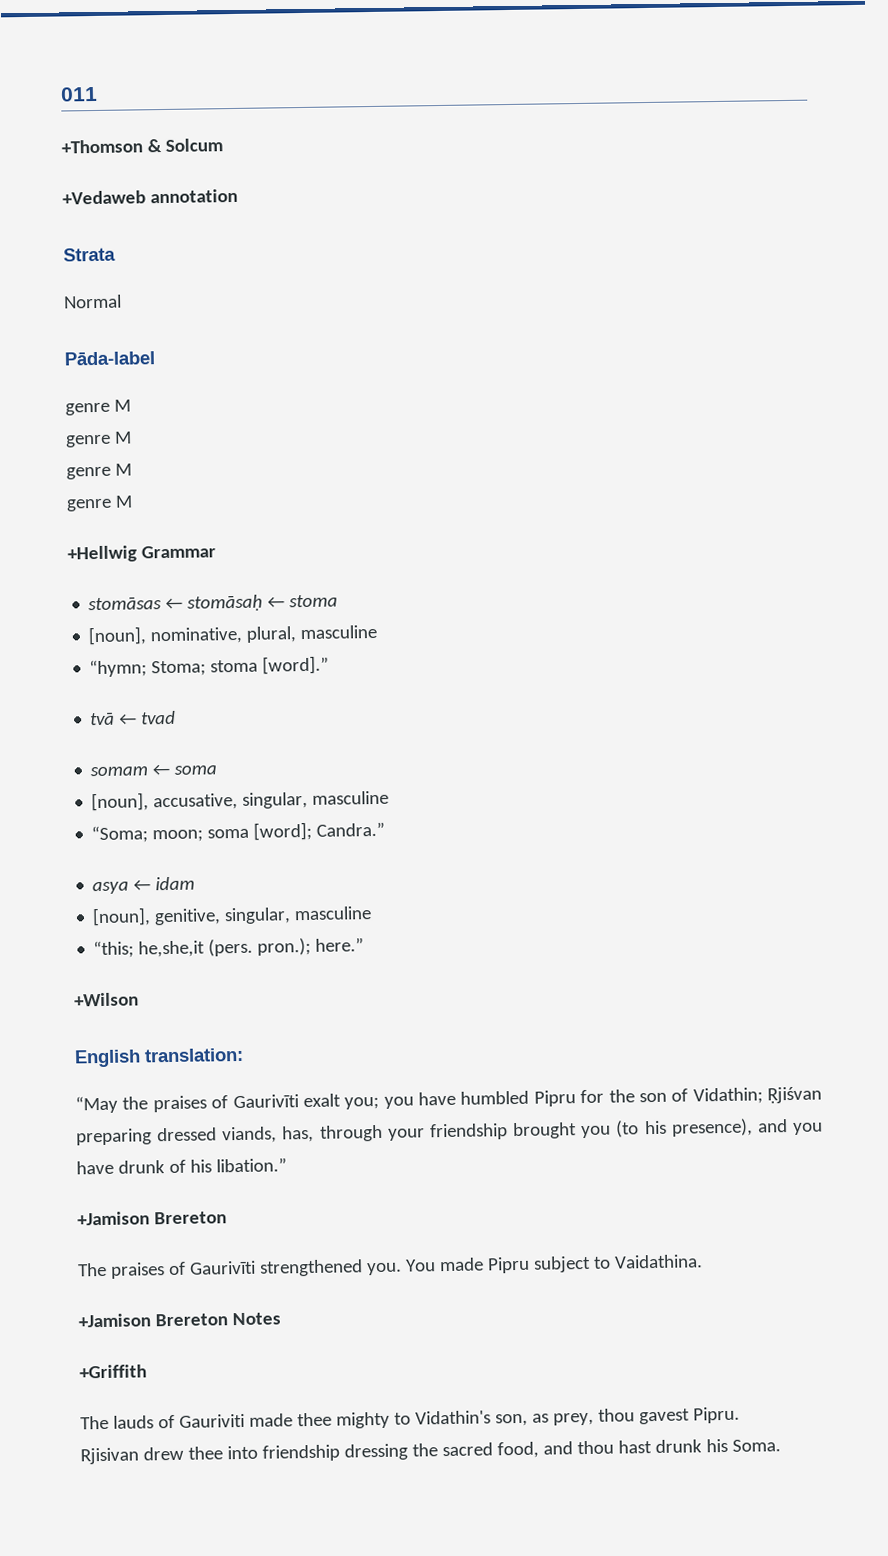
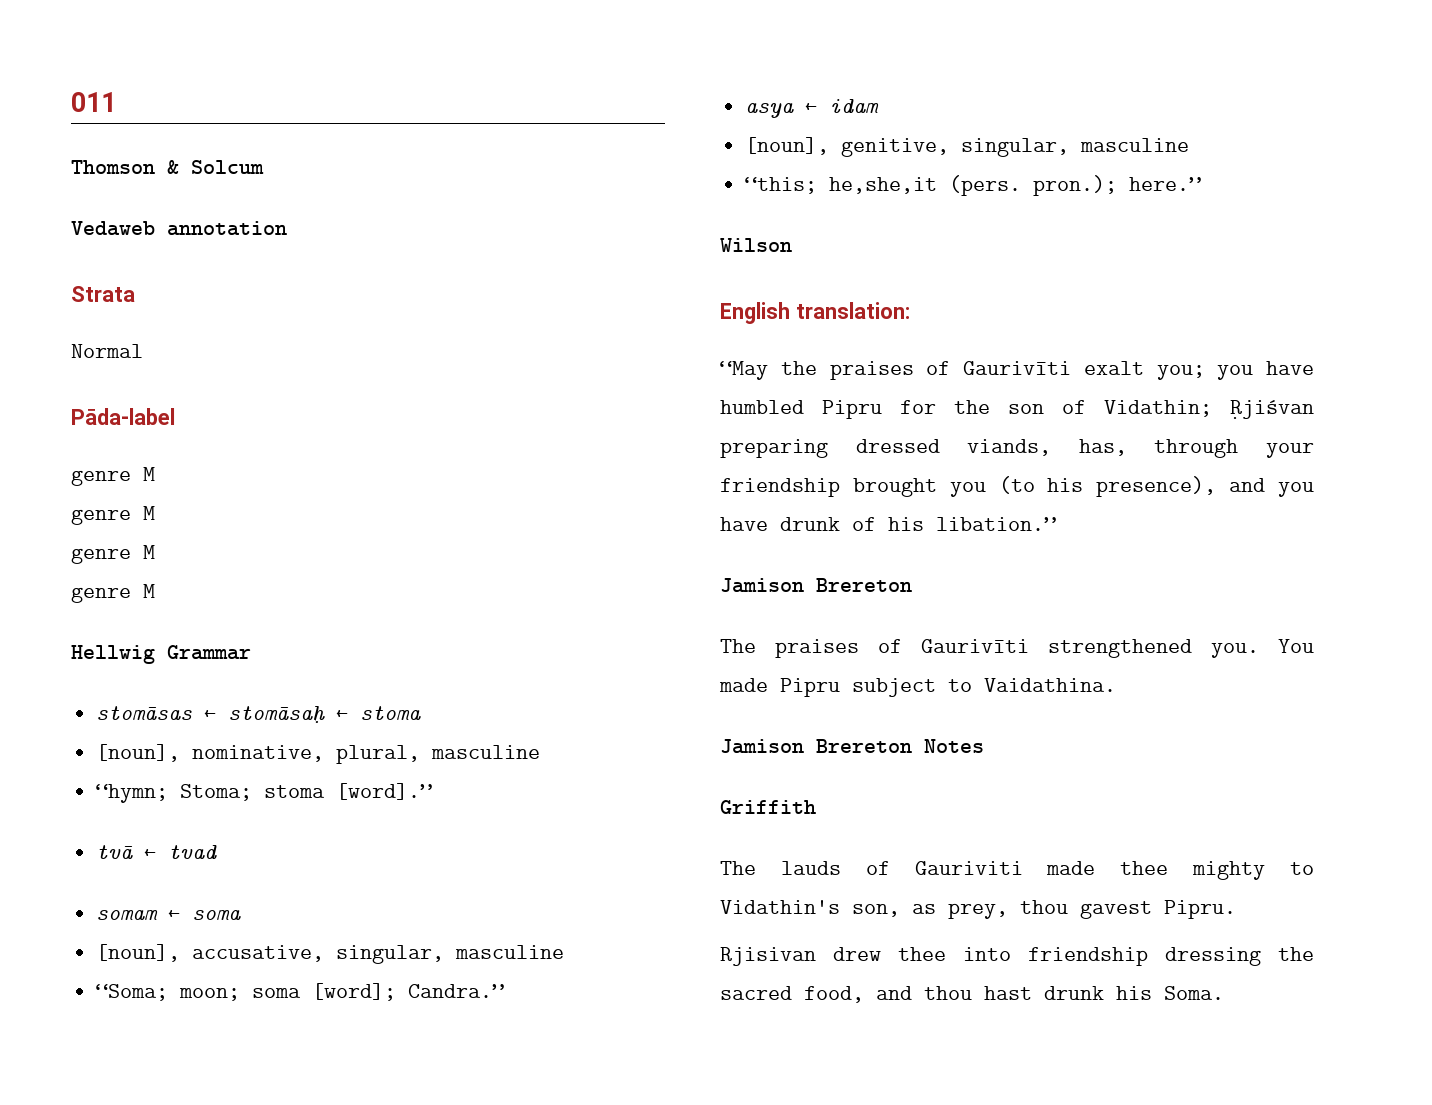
- +Thomson & Solcum
+ Thomson & Solcum
- +Vedaweb annotation
+ Vedaweb annotation
- +Hellwig Grammar
+ Hellwig Grammar
- +Wilson
+ Wilson
  “May the praises of Gaurivīti exalt you; you have humbled Pipru for the son of Vidathin; Ṛjiśvan preparing dressed viands, has, through your friendship brought you (to his presence), and you have drunk of his libation.”
- +Jamison Brereton
+ Jamison Brereton
- +Jamison Brereton Notes
+ Jamison Brereton Notes
- +Griffith
+ Griffith

